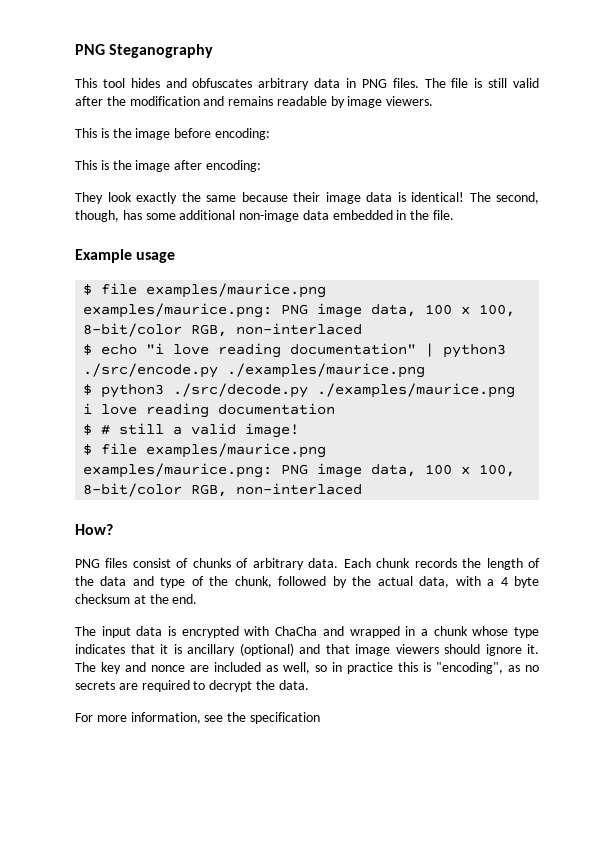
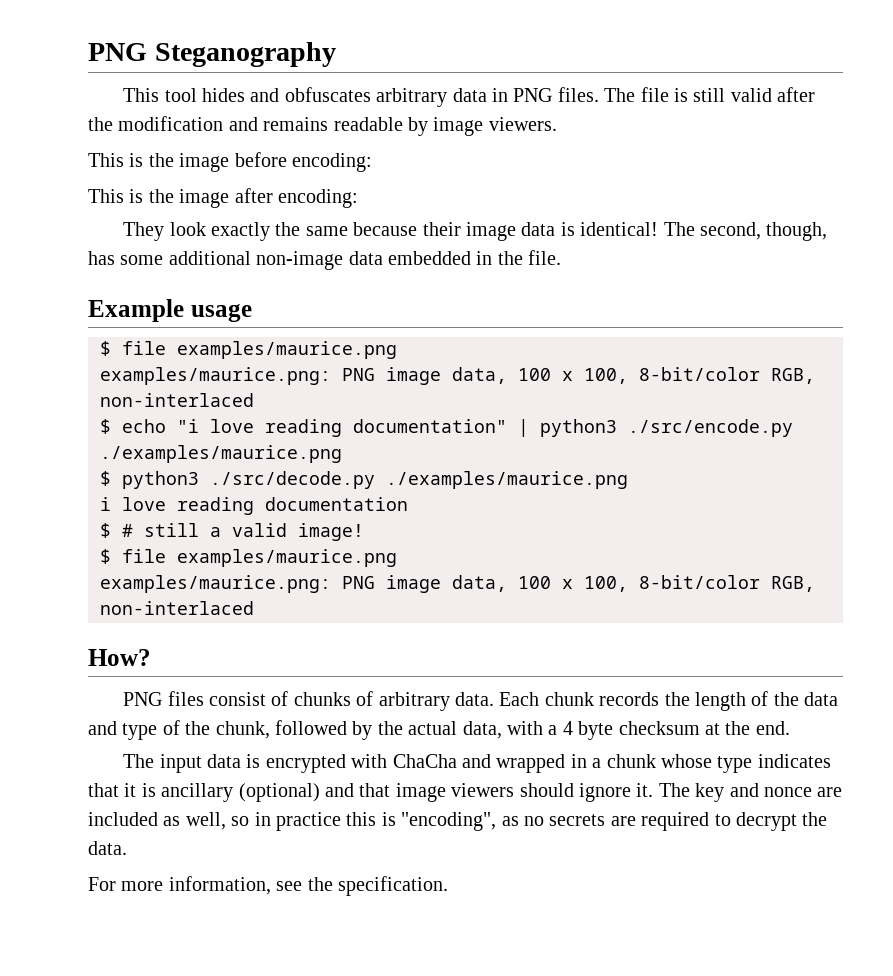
- For more information, see the specification
+ For more information, see the specification.

